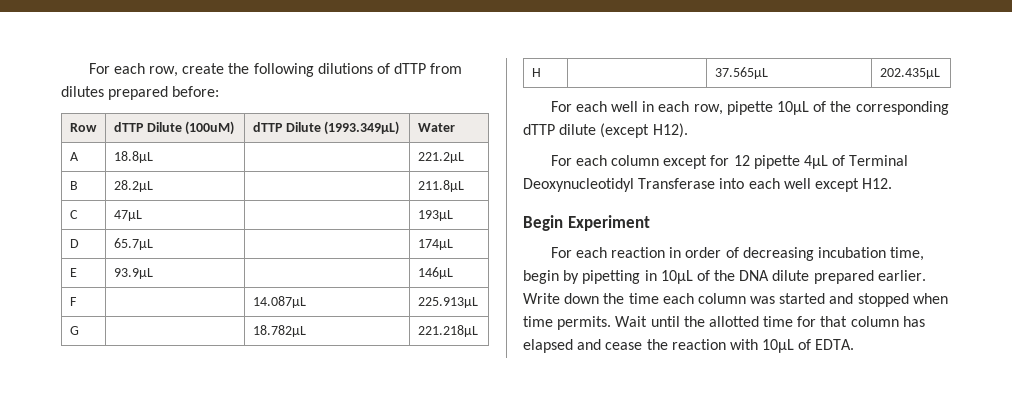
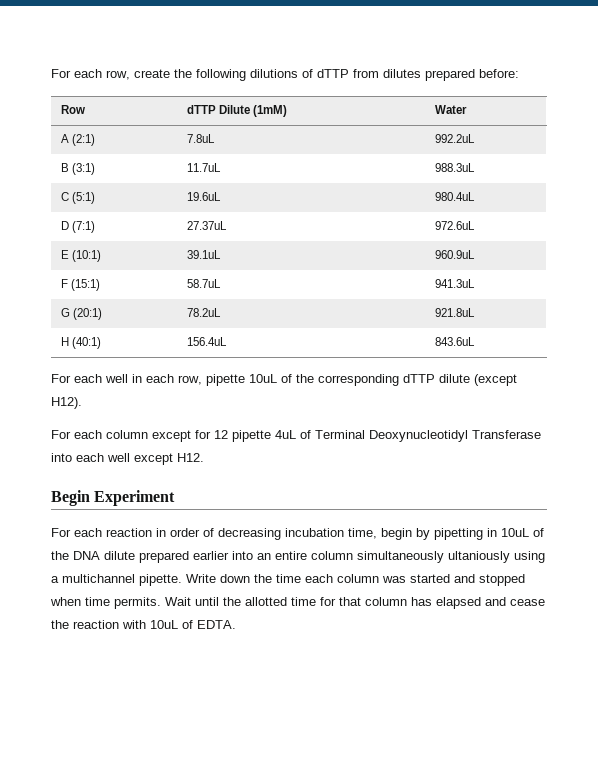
- Row | dTTP Dilute (100uM) | dTTP Dilute (1993.349µL) | Water
- A | 18.8µL | | 221.2µL
- B | 28.2µL | | 211.8µL
- C | 47µL | | 193µL
- D | 65.7µL | | 174µL
- E | 93.9µL | | 146µL
- F | | 14.087µL | 225.913µL
- G | | 18.782µL | 221.218µL
- H | | 37.565µL | 202.435µL
+ Row | dTTP Dilute (1mM) | Water
+ A (2:1) | 7.8uL | 992.2uL
+ B (3:1) | 11.7uL | 988.3uL
+ C (5:1) | 19.6uL | 980.4uL
+ D (7:1) | 27.37uL | 972.6uL
+ E (10:1) | 39.1uL | 960.9uL
+ F (15:1) | 58.7uL | 941.3uL
+ G (20:1) | 78.2uL | 921.8uL
+ H (40:1) | 156.4uL | 843.6uL
- For each well in each row, pipette 10µL of the corresponding dTTP dilute (except H12).
+ For each well in each row, pipette 10uL of the corresponding dTTP dilute (except H12).
- For each column except for 12 pipette 4µL of Terminal Deoxynucleotidyl Transferase into each well except H12.
+ For each column except for 12 pipette 4uL of Terminal Deoxynucleotidyl Transferase into each well except H12.
- For each reaction in order of decreasing incubation time, begin by pipetting in 10µL of the DNA dilute prepared earlier.
+ For each reaction in order of decreasing incubation time, begin by pipetting in 10uL of the DNA dilute prepared earlier into an entire column simultaneously ultaniously using a multichannel pipette.
- Wait until the allotted time for that column has elapsed and cease the reaction with 10µL of EDTA.
+ Wait until the allotted time for that column has elapsed and cease the reaction with 10uL of EDTA.

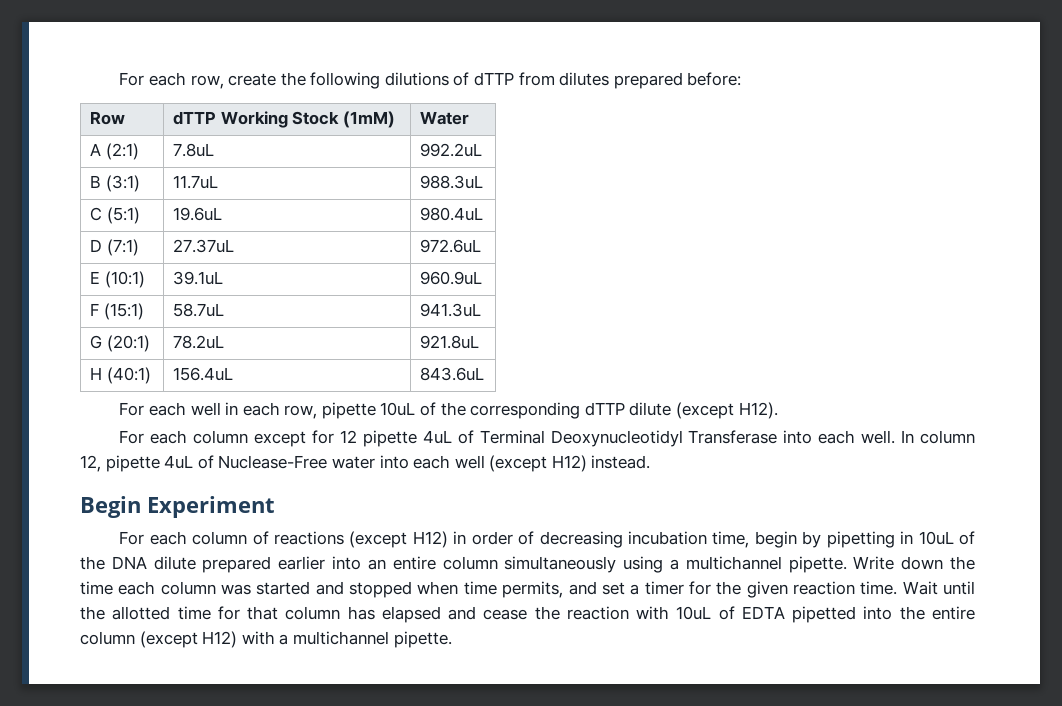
- Row | dTTP Dilute (1mM) | Water
+ Row | dTTP Working Stock (1mM) | Water
- For each column except for 12 pipette 4uL of Terminal Deoxynucleotidyl Transferase into each well except H12.
+ For each column except for 12 pipette 4uL of Terminal Deoxynucleotidyl Transferase into each well. In column 12, pipette 4uL of Nuclease-Free water into each well (except H12) instead.
- For each reaction in order of decreasing incubation time, begin by pipetting in 10uL of the DNA dilute prepared earlier into an entire column simultaneously ultaniously using a multichannel pipette.
+ For each column of reactions (except H12) in order of decreasing incubation time, begin by pipetting in 10uL of the DNA dilute prepared earlier into an entire column simultaneously using a multichannel pipette.
- Write down the time each column was started and stopped when time permits.
+ Write down the time each column was started and stopped when time permits, and set a timer for the given reaction time.
- Wait until the allotted time for that column has elapsed and cease the reaction with 10uL of EDTA.
+ Wait until the allotted time for that column has elapsed and cease the reaction with 10uL of EDTA pipetted into the entire column (except H12) with a multichannel pipette.

